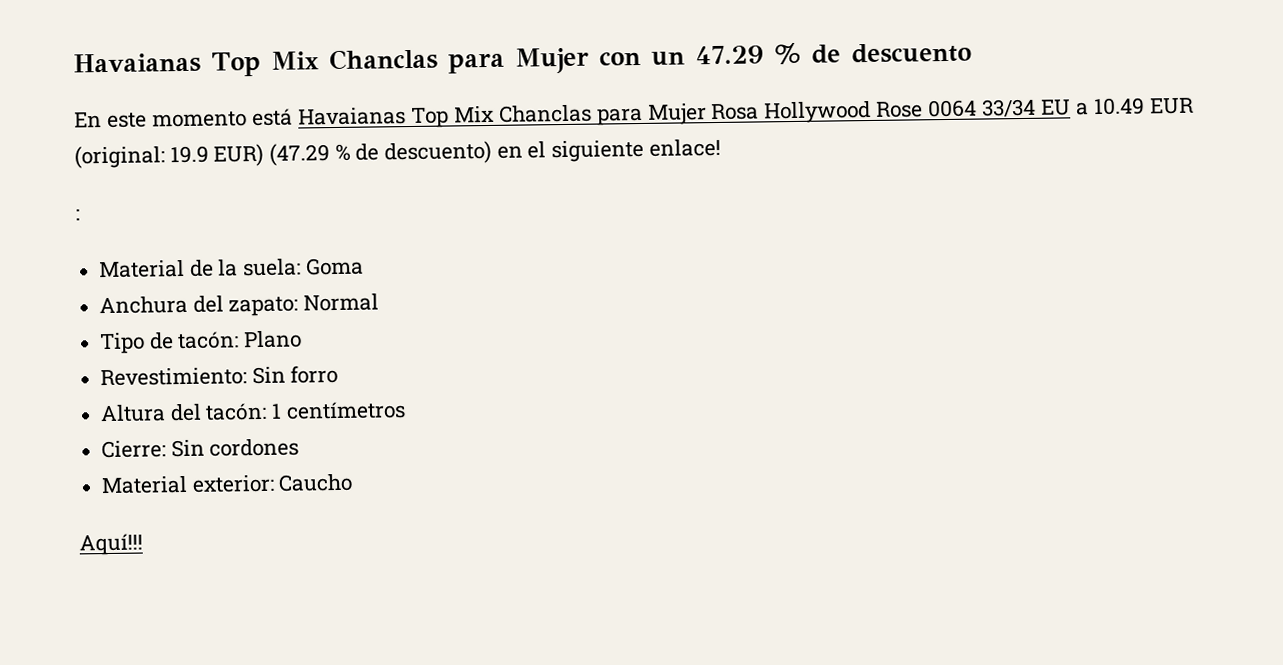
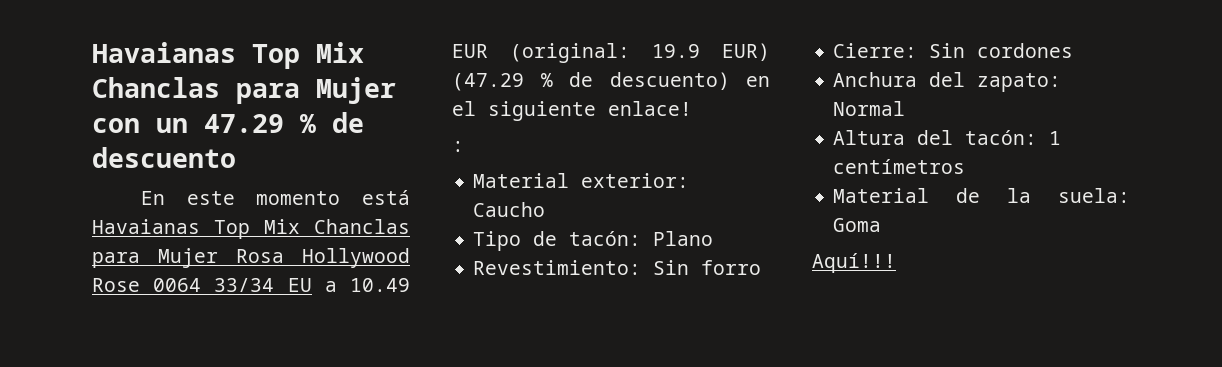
- Material de la suela: Goma
- Anchura del zapato: Normal
+ Material exterior: Caucho
+ Cierre: Sin cordones
+ Anchura del zapato: Normal
- Cierre: Sin cordones
- Material exterior: Caucho
+ Material de la suela: Goma

